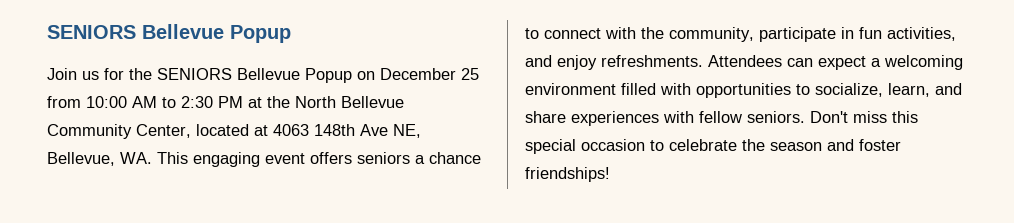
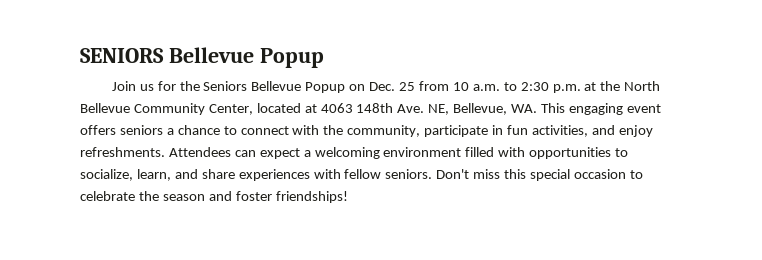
- Join us for the SENIORS Bellevue Popup on December 25 from 10:00 AM to 2:30 PM at the North Bellevue Community Center, located at 4063 148th Ave NE, Bellevue, WA. This engaging event offers seniors a chance to connect with the community, participate in fun activities, and enjoy refreshments.
+ Join us for the Seniors Bellevue Popup on Dec. 25 from 10 a.m. to 2:30 p.m. at the North Bellevue Community Center, located at 4063 148th Ave. NE, Bellevue, WA. This engaging event offers seniors a chance to connect with the community, participate in fun activities, and enjoy refreshments.

